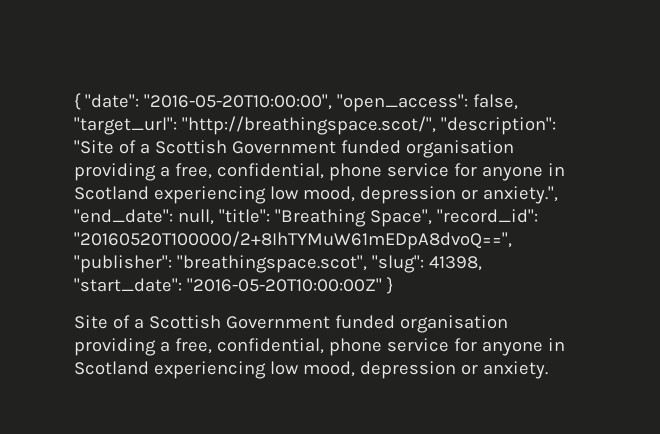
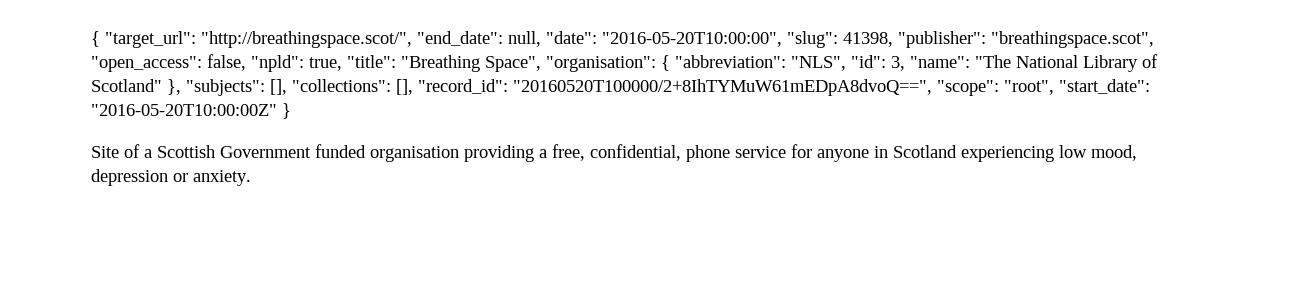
- { "date": "2016-05-20T10:00:00", "open_access": false, "target_url": "http://breathingspace.scot/", "description": "Site of a Scottish Government funded organisation providing a free, confidential, phone service for anyone in Scotland experiencing low mood, depression or anxiety.", "end_date": null, "title": "Breathing Space", "record_id": "20160520T100000/2+8IhTYMuW61mEDpA8dvoQ==", "publisher": "breathingspace.scot", "slug": 41398, "start_date": "2016-05-20T10:00:00Z" }
+ { "target_url": "http://breathingspace.scot/", "end_date": null, "date": "2016-05-20T10:00:00", "slug": 41398, "publisher": "breathingspace.scot", "open_access": false, "npld": true, "title": "Breathing Space", "organisation": { "abbreviation": "NLS", "id": 3, "name": "The National Library of Scotland" }, "subjects": [], "collections": [], "record_id": "20160520T100000/2+8IhTYMuW61mEDpA8dvoQ==", "scope": "root", "start_date": "2016-05-20T10:00:00Z" }

